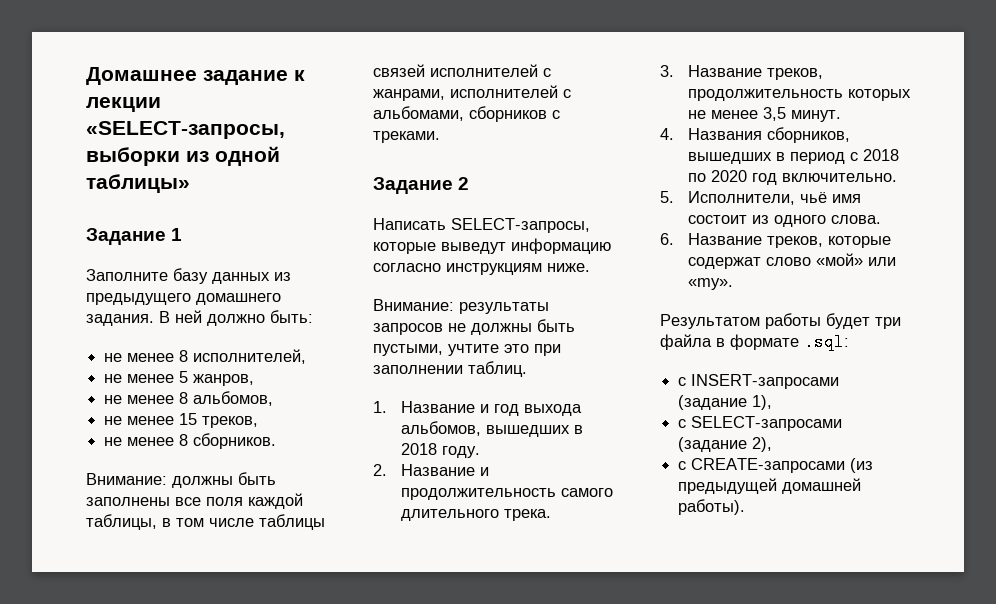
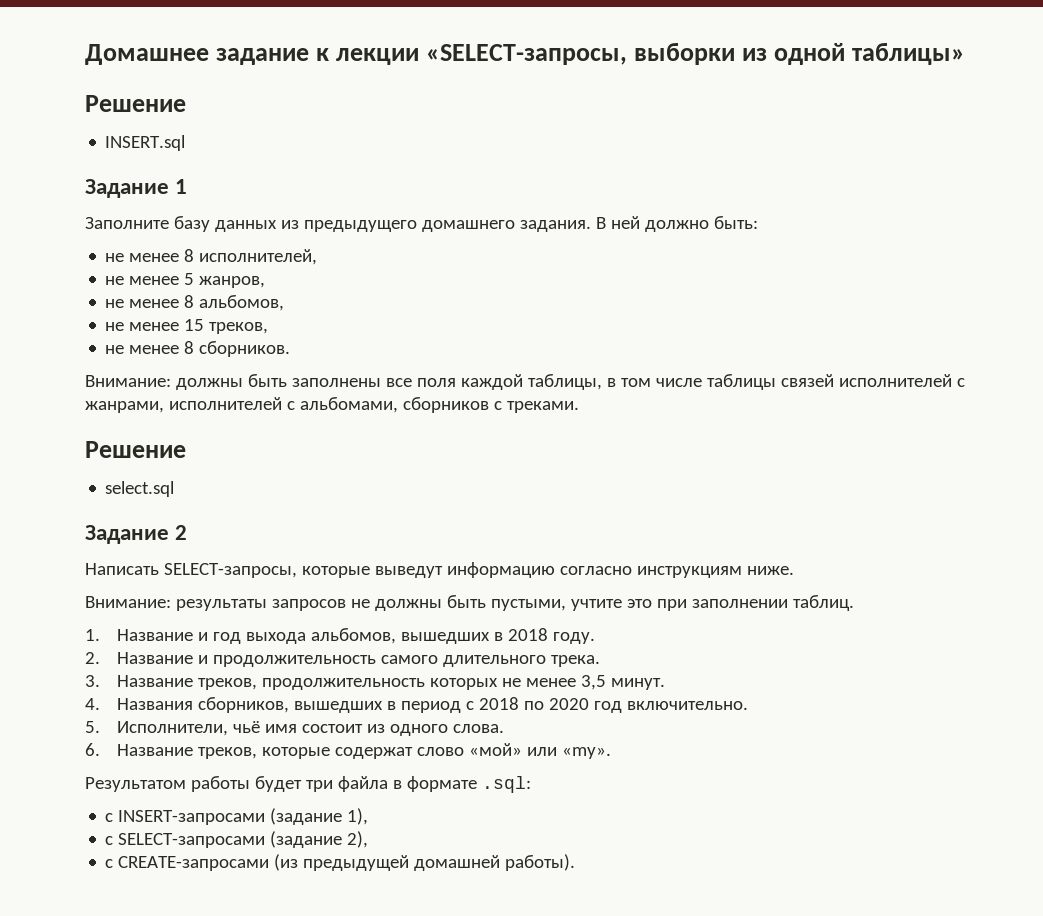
  Домашнее задание к лекции «SELECT-запросы, выборки из одной таблицы»
+ Решение
+ INSERT.sql
  Внимание: должны быть заполнены все поля каждой таблицы, в том числе таблицы связей исполнителей с жанрами, исполнителей с альбомами, сборников с треками.
+ Решение
+ select.sql

